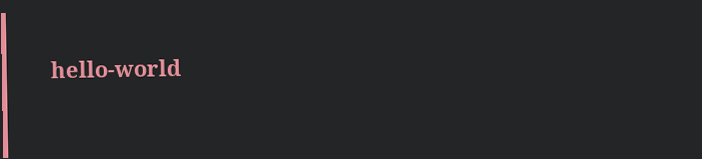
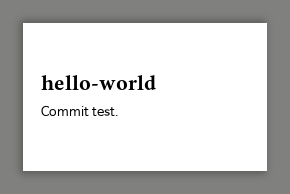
+ Commit test.

